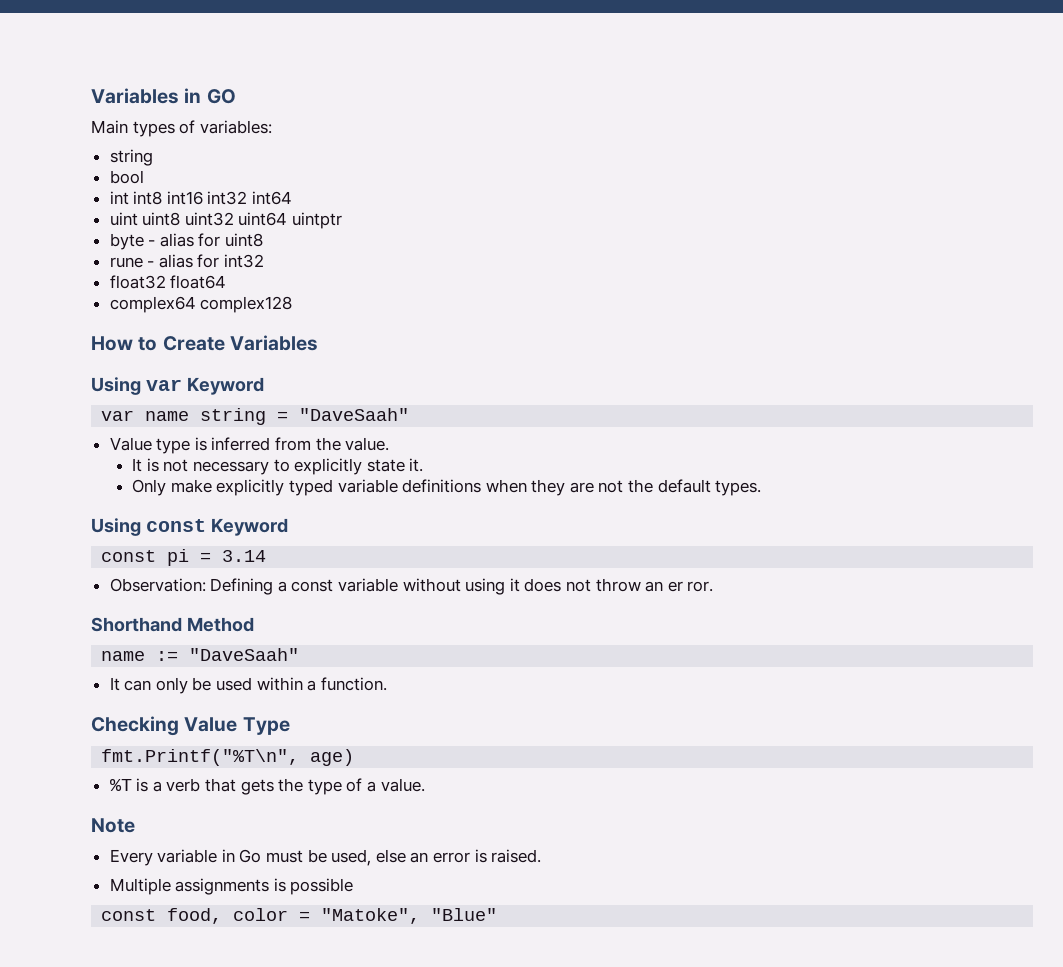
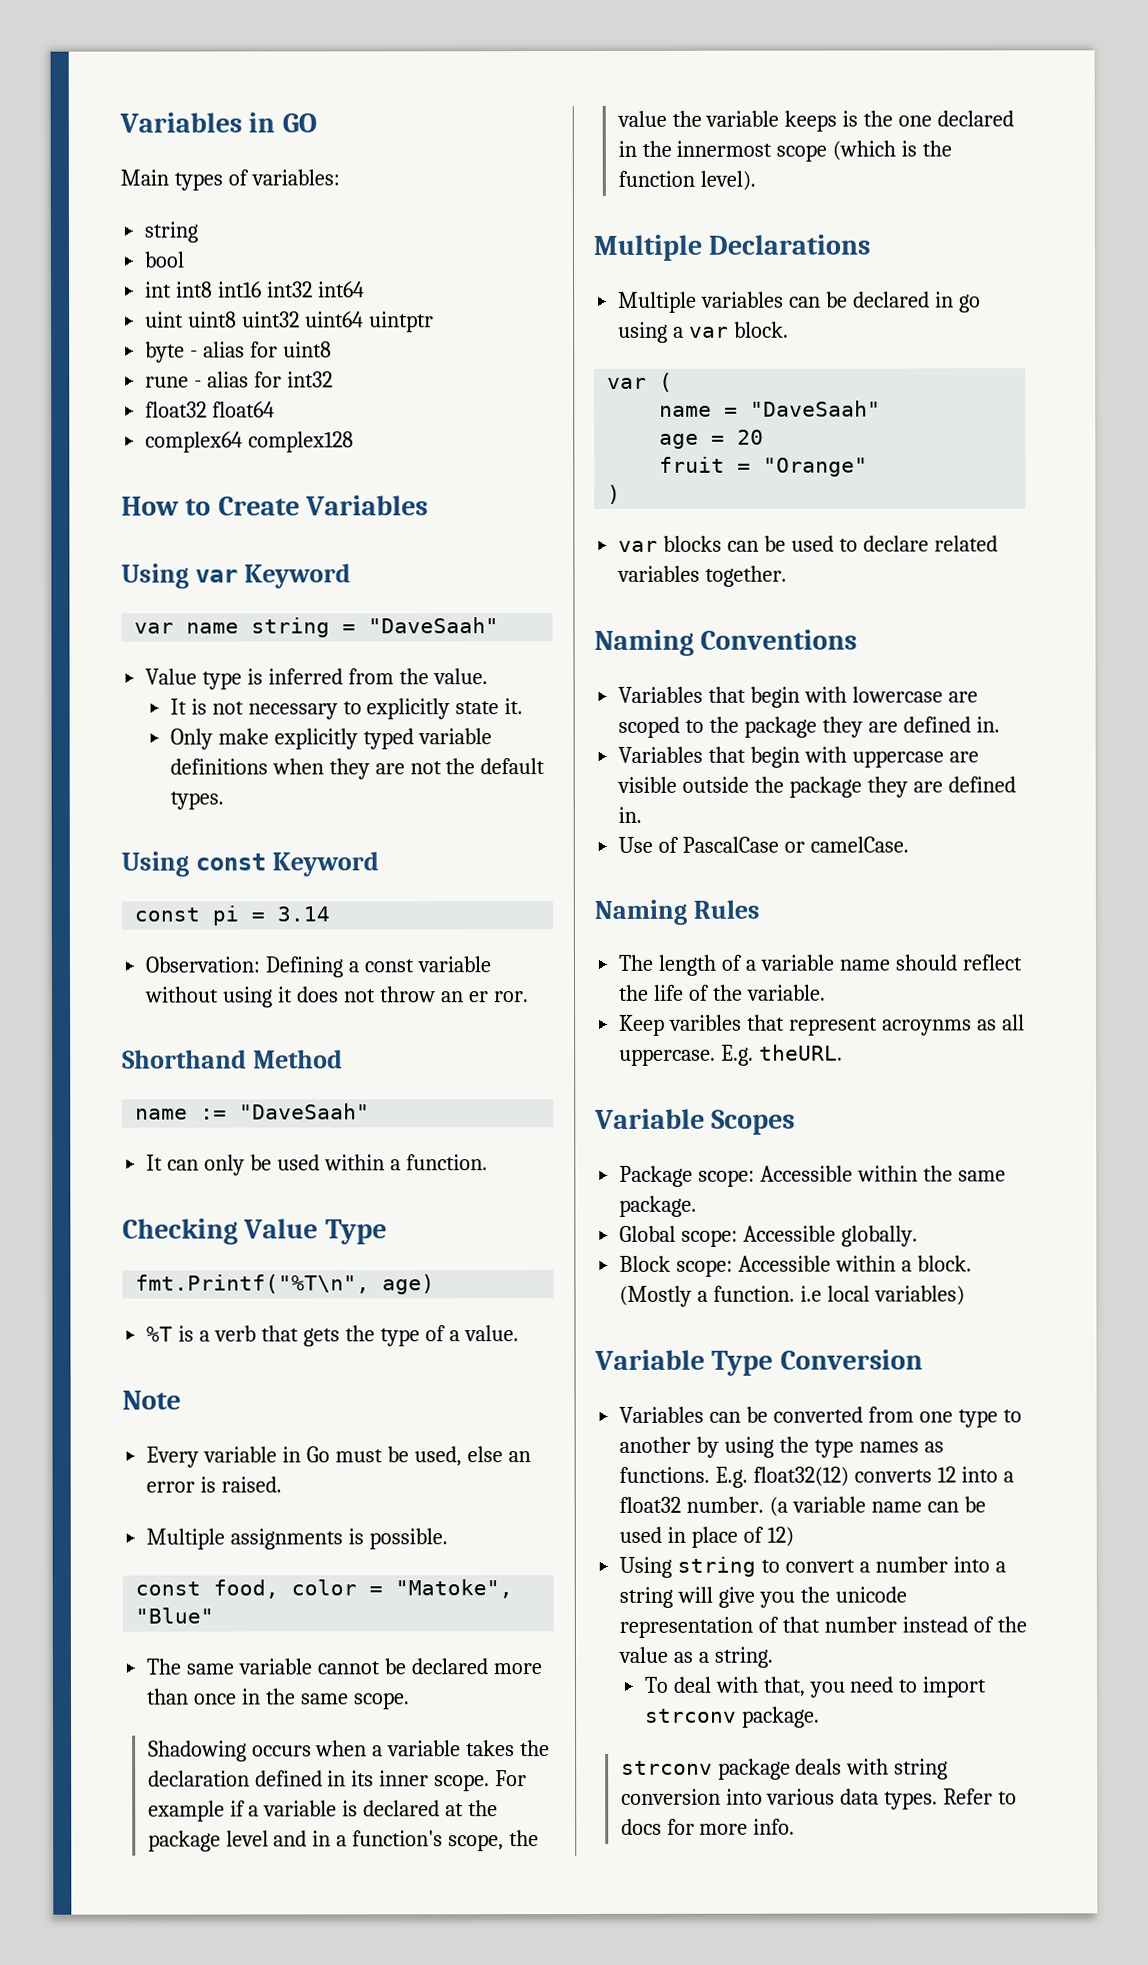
- Multiple assignments is possible
+ Multiple assignments is possible.
+ The same variable cannot be declared more than once in the same scope.
+ Shadowing occurs when a variable takes the declaration defined in its inner scope. For example if a variable is declared at the package level and in a function's scope, the value the variable keeps is the one declared in the innermost scope (which is the function level).
+ Multiple Declarations
+ Multiple variables can be declared in go using a var block.
+ var (
+ name = "DaveSaah"
+ age = 20
+ fruit = "Orange"
+ )
+ var blocks can be used to declare related variables together.
+ Naming Conventions
+ Variables that begin with lowercase are scoped to the package they are defined in.
+ Variables that begin with uppercase are visible outside the package they are defined in.
+ Use of PascalCase or camelCase.
+ Naming Rules
+ The length of a variable name should reflect the life of the variable.
+ Keep varibles that represent acroynms as all uppercase. E.g. theURL.
+ Variable Scopes
+ Package scope: Accessible within the same package.
+ Global scope: Accessible globally.
+ Block scope: Accessible within a block. (Mostly a function. i.e local variables)
+ Variable Type Conversion
+ Variables can be converted from one type to another by using the type names as functions. E.g. float32(12) converts 12 into a float32 number. (a variable name can be used in place of 12)
+ Using string to convert a number into a string will give you the unicode representation of that number instead of the value as a string.
+ To deal with that, you need to import strconv package.
+ strconv package deals with string conversion into various data types. Refer to docs for more info.

